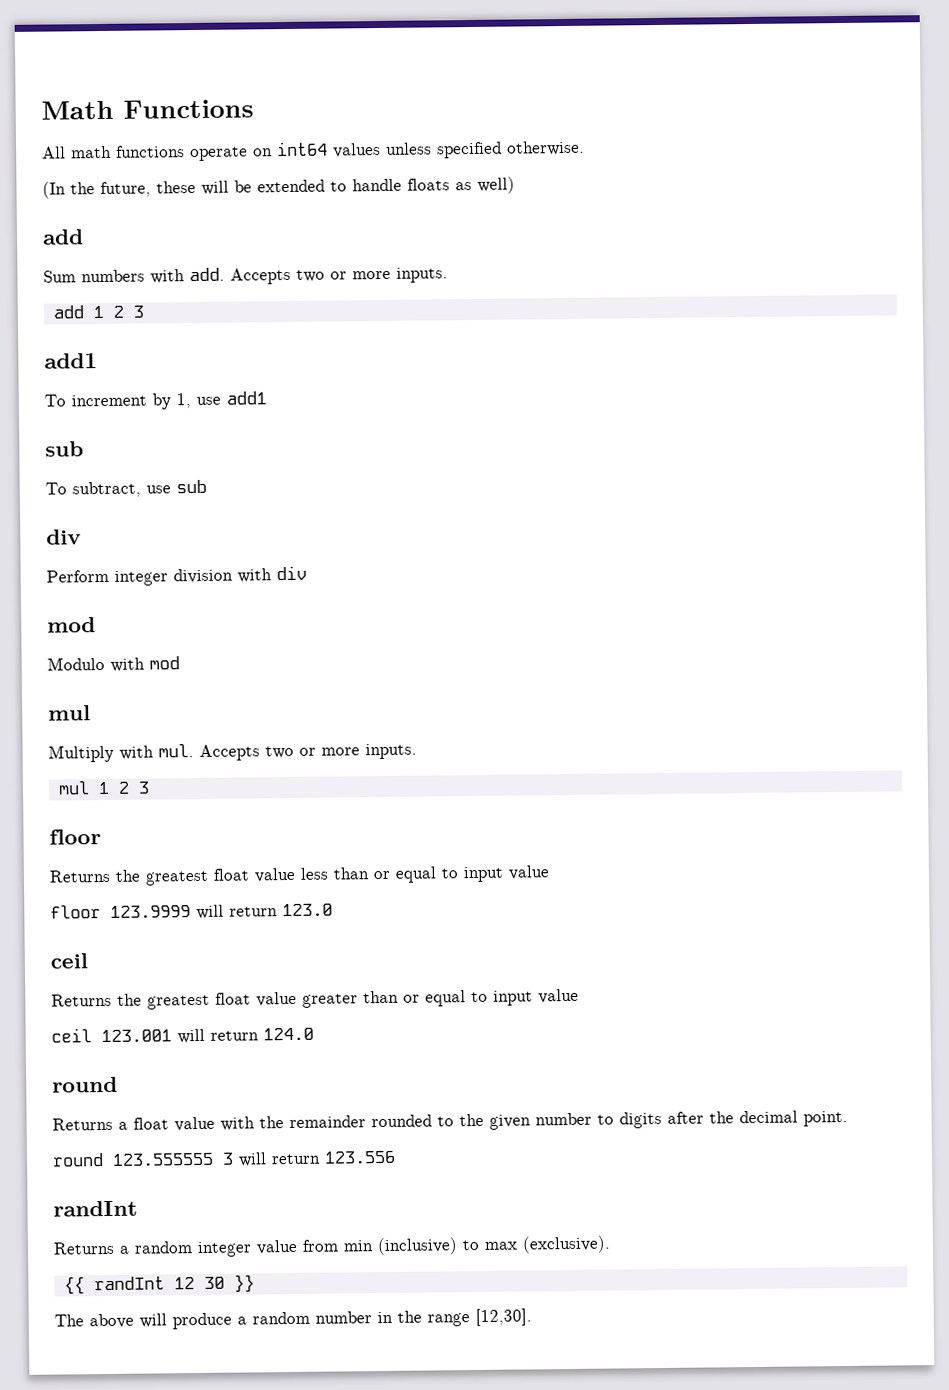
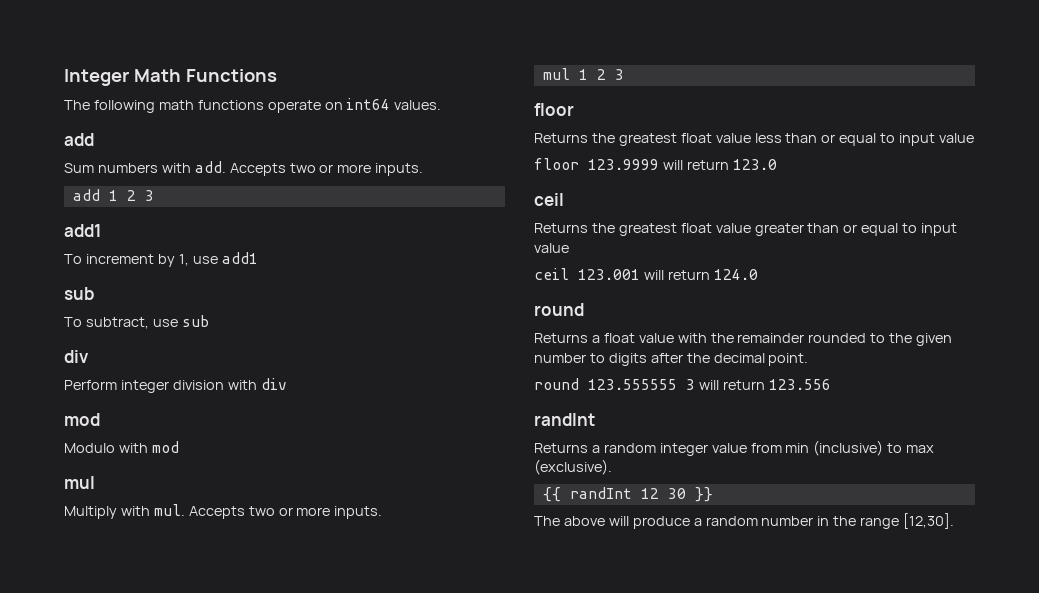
- Math Functions
+ Integer Math Functions
- All math functions operate on int64 values unless specified otherwise.
- (In the future, these will be extended to handle floats as well)
+ The following math functions operate on int64 values.

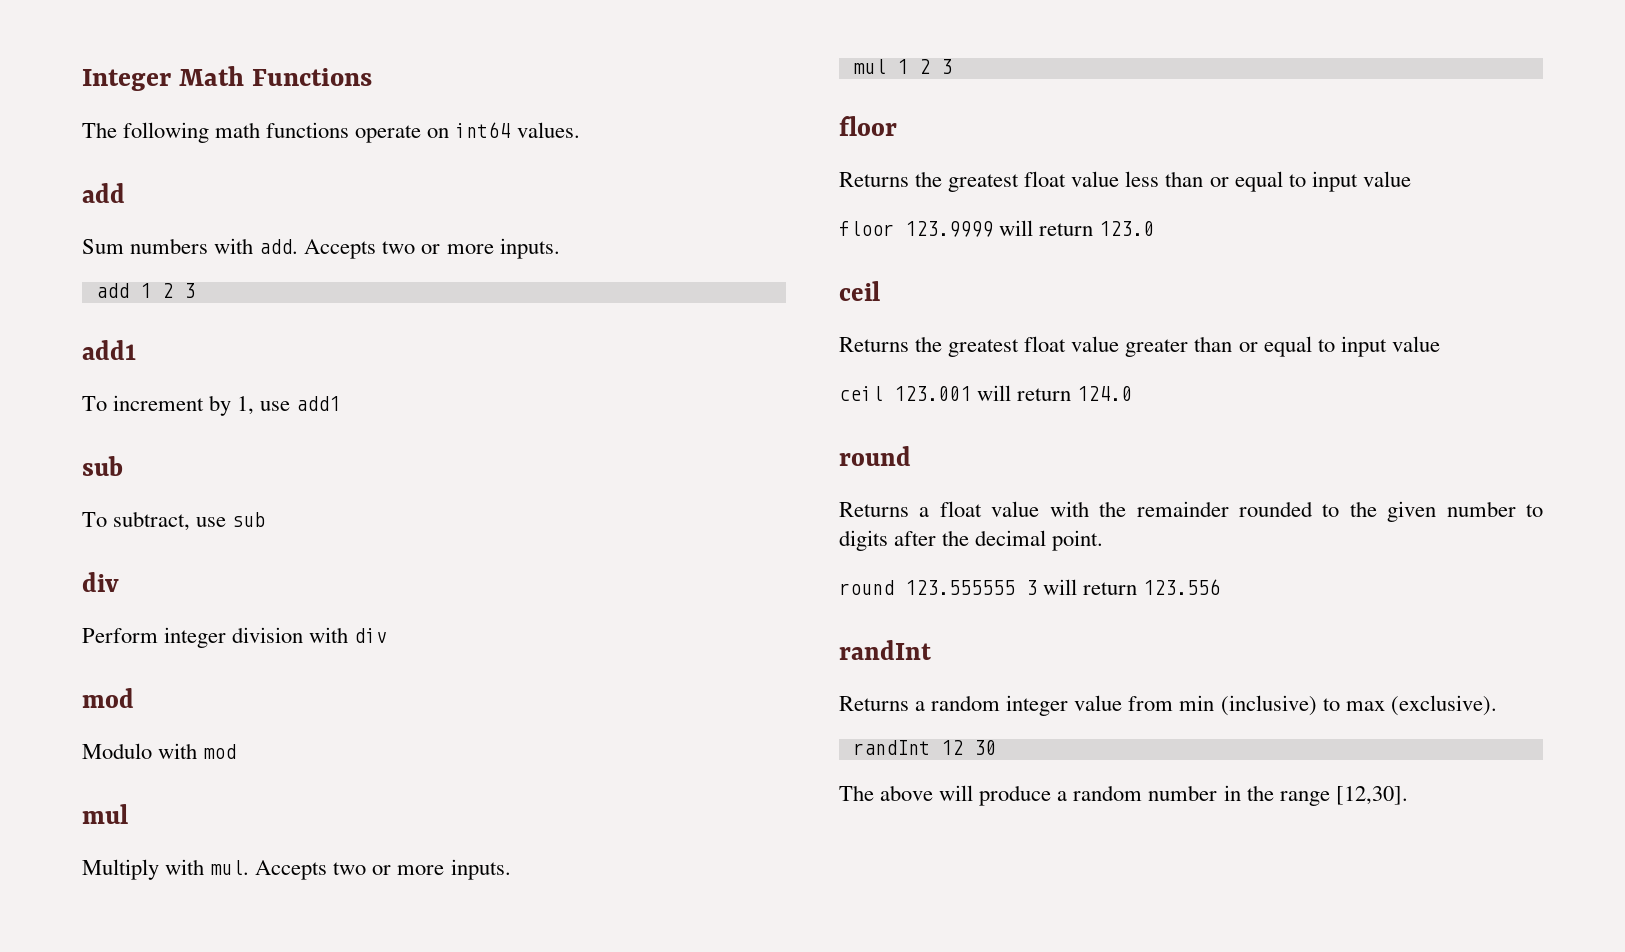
- {{ randInt 12 30 }}
+ randInt 12 30

